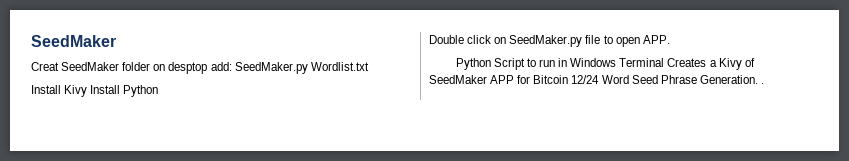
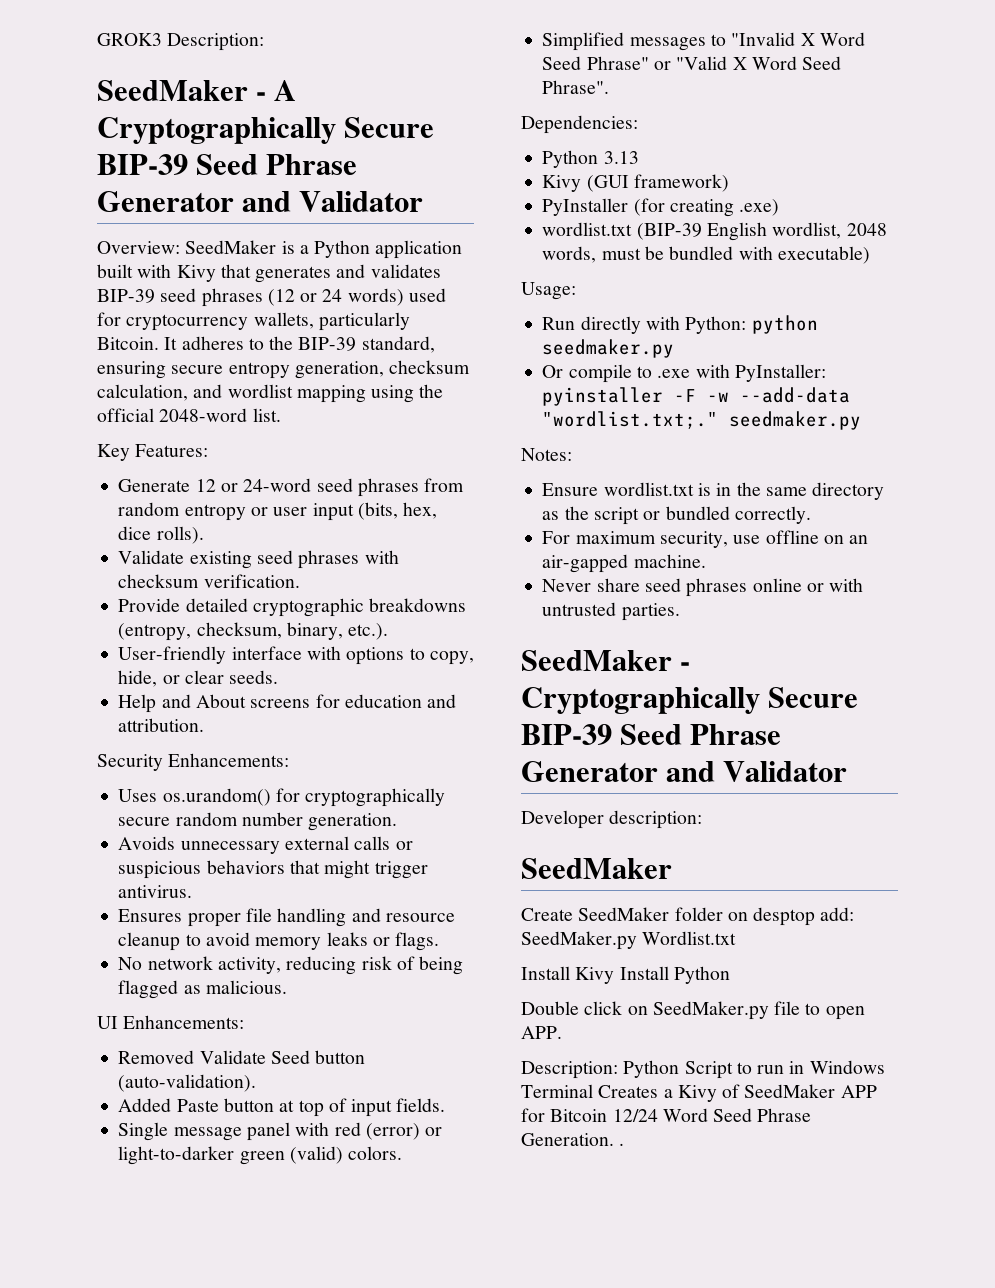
+ GROK3 Description:
+ SeedMaker - A Cryptographically Secure BIP-39 Seed Phrase Generator and Validator
+ Overview: SeedMaker is a Python application built with Kivy that generates and validates BIP-39 seed phrases (12 or 24 words) used for cryptocurrency wallets, particularly Bitcoin. It adheres to the BIP-39 standard, ensuring secure entropy generation, checksum calculation, and wordlist mapping using the official 2048-word list.
+ Key Features:
+ Generate 12 or 24-word seed phrases from random entropy or user input (bits, hex, dice rolls).
+ Validate existing seed phrases with checksum verification.
+ Provide detailed cryptographic breakdowns (entropy, checksum, binary, etc.).
+ User-friendly interface with options to copy, hide, or clear seeds.
+ Help and About screens for education and attribution.
+ Security Enhancements:
+ Uses os.urandom() for cryptographically secure random number generation.
+ Avoids unnecessary external calls or suspicious behaviors that might trigger antivirus.
+ Ensures proper file handling and resource cleanup to avoid memory leaks or flags.
+ No network activity, reducing risk of being flagged as malicious.
+ UI Enhancements:
+ Removed Validate Seed button (auto-validation).
+ Added Paste button at top of input fields.
+ Single message panel with red (error) or light-to-darker green (valid) colors.
+ Simplified messages to "Invalid X Word Seed Phrase" or "Valid X Word Seed Phrase".
+ Dependencies:
+ Python 3.13
+ Kivy (GUI framework)
+ PyInstaller (for creating .exe)
+ wordlist.txt (BIP-39 English wordlist, 2048 words, must be bundled with executable)
+ Usage:
+ Run directly with Python: python seedmaker.py
+ Or compile to .exe with PyInstaller: pyinstaller -F -w --add-data "wordlist.txt;." seedmaker.py
+ Notes:
+ Ensure wordlist.txt is in the same directory as the script or bundled correctly.
+ For maximum security, use offline on an air-gapped machine.
+ Never share seed phrases online or with untrusted parties.
+ SeedMaker - Cryptographically Secure BIP-39 Seed Phrase Generator and Validator
+ Developer description:
- Creat SeedMaker folder on desptop add: SeedMaker.py Wordlist.txt
+ Create SeedMaker folder on desptop add: SeedMaker.py Wordlist.txt
- Python Script to run in Windows Terminal Creates a Kivy of SeedMaker APP for Bitcoin 12/24 Word Seed Phrase Generation. .
+ Description: Python Script to run in Windows Terminal Creates a Kivy of SeedMaker APP for Bitcoin 12/24 Word Seed Phrase Generation. .

